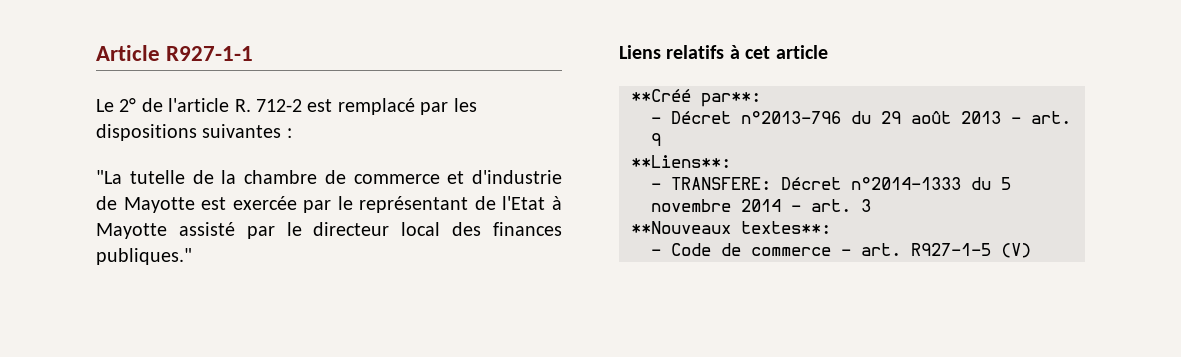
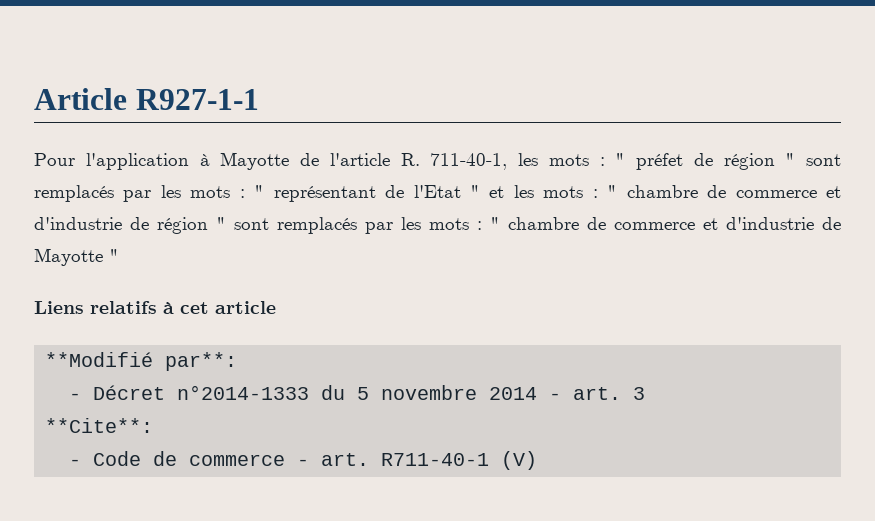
- Le 2° de l'article R. 712-2 est remplacé par les dispositions suivantes :
- "La tutelle de la chambre de commerce et d'industrie de Mayotte est exercée par le représentant de l'Etat à Mayotte assisté par le directeur local des finances publiques."
+ Pour l'application à Mayotte de l'article R. 711-40-1, les mots : " préfet de région " sont remplacés par les mots : " représentant de l'Etat " et les mots : " chambre de commerce et d'industrie de région " sont remplacés par les mots : " chambre de commerce et d'industrie de Mayotte "
- **Créé par**:
+ **Modifié par**:
- - Décret n°2013-796 du 29 août 2013 - art. 9
- **Liens**:
- - TRANSFERE: Décret n°2014-1333 du 5 novembre 2014 - art. 3
+ - Décret n°2014-1333 du 5 novembre 2014 - art. 3
- **Nouveaux textes**:
+ **Cite**:
- - Code de commerce - art. R927-1-5 (V)
+ - Code de commerce - art. R711-40-1 (V)

